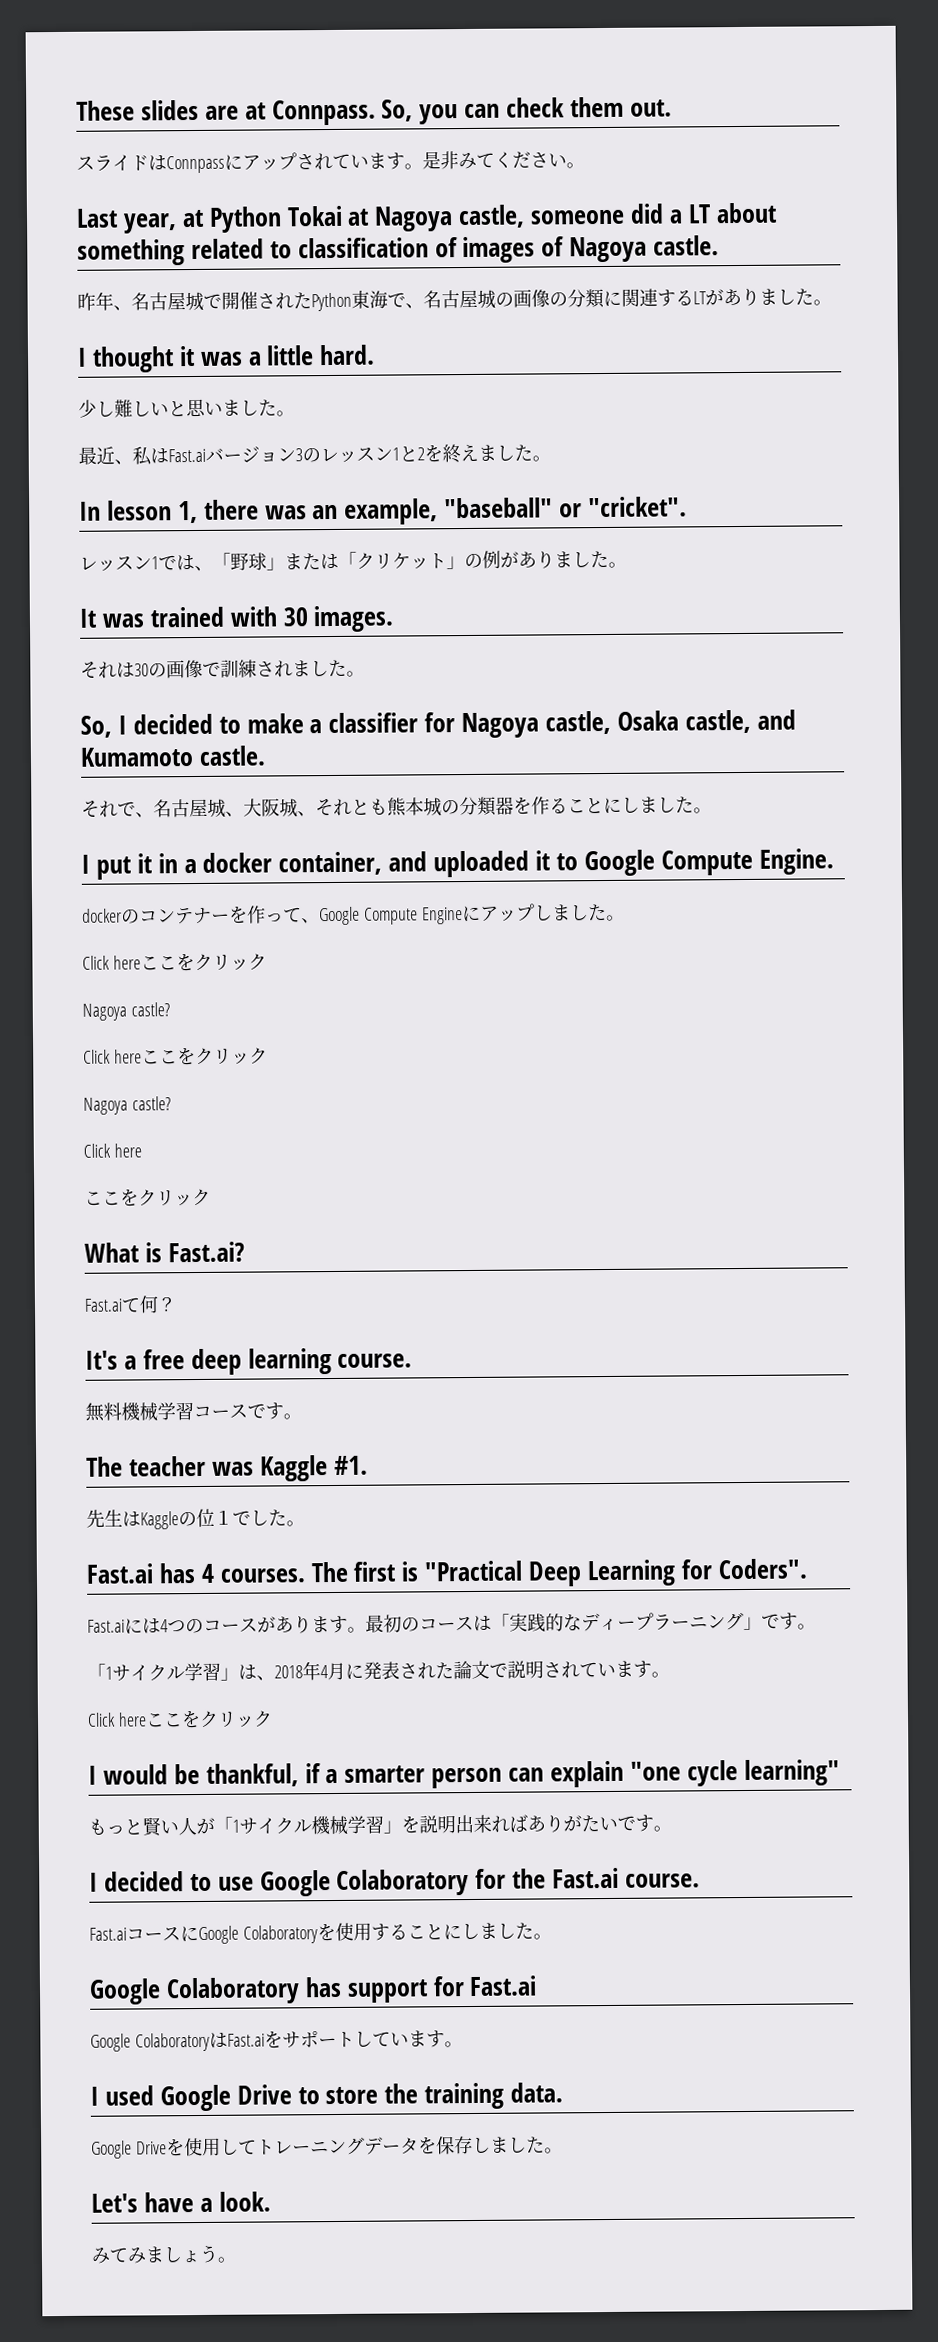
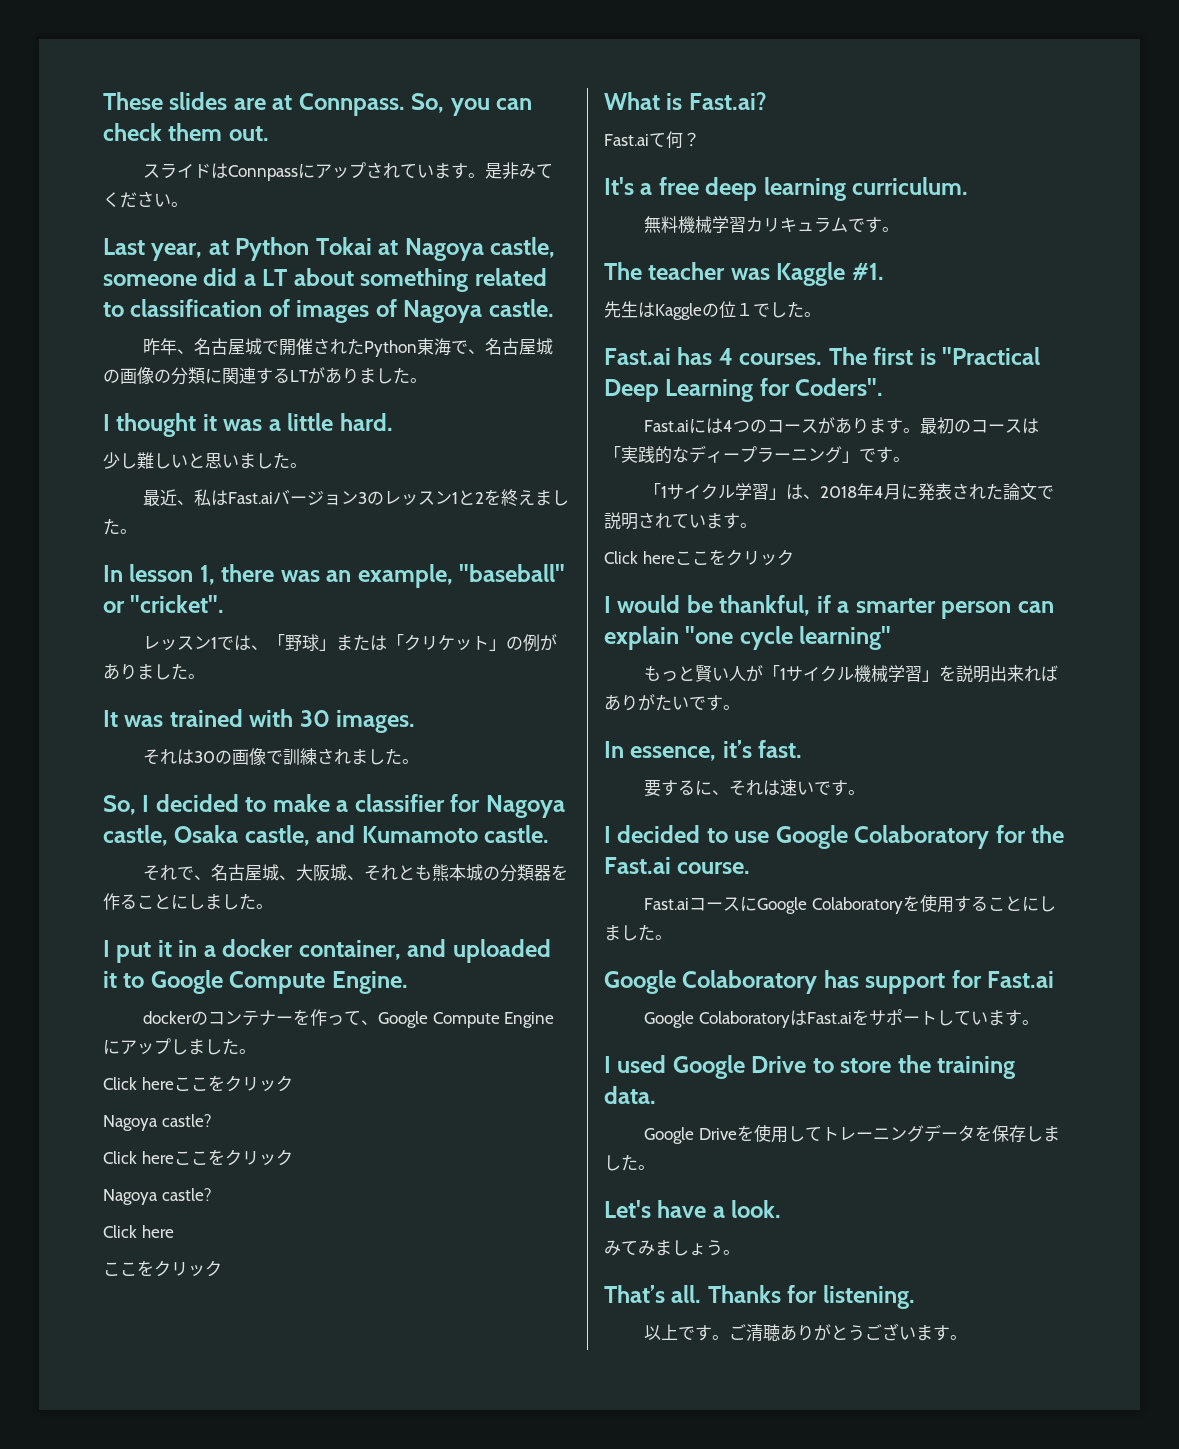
- It's a free deep learning course.
+ It's a free deep learning curriculum.
- 無料機械学習コースです。
+ 無料機械学習カリキュラムです。
+ In essence, it’s fast.
+ 要するに、それは速いです。
+ That’s all. Thanks for listening.
+ 以上です。ご清聴ありがとうございます。

